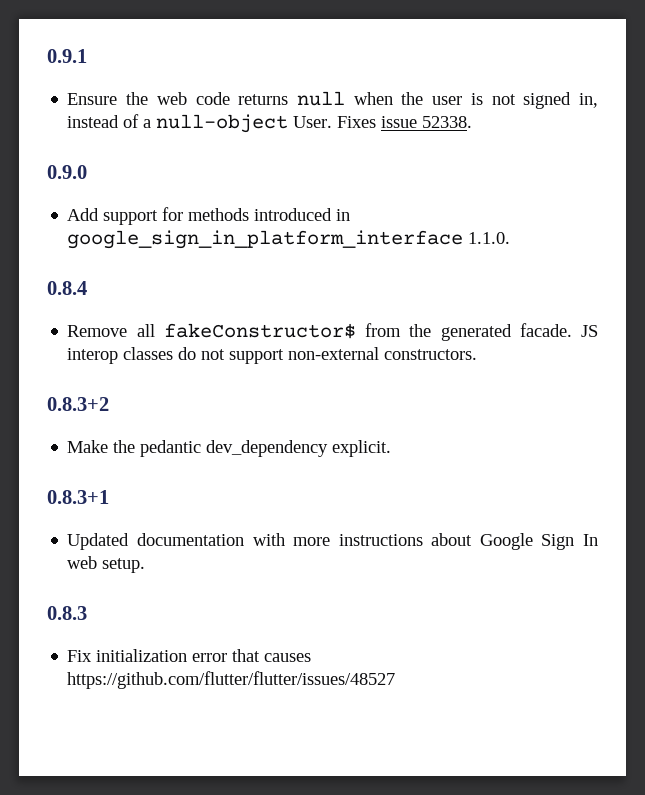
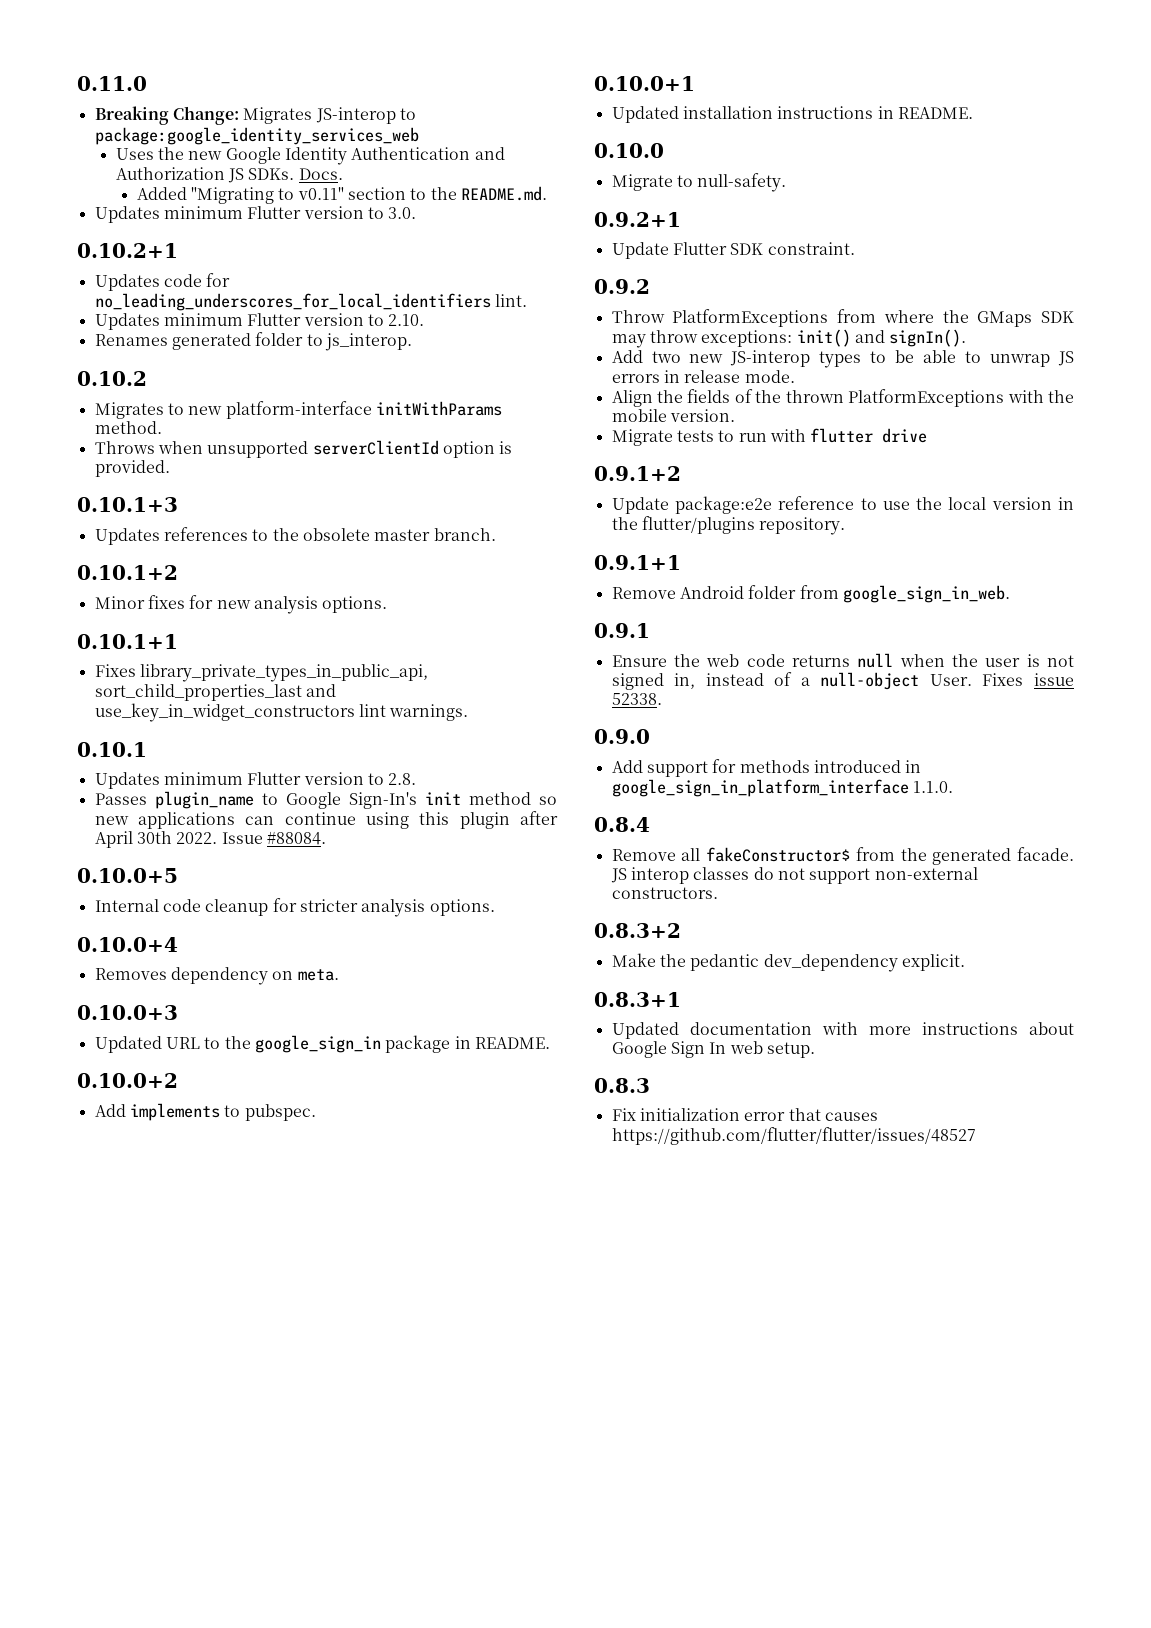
+ 0.11.0
+ Breaking Change: Migrates JS-interop to package:google_identity_services_web
+ Uses the new Google Identity Authentication and Authorization JS SDKs. Docs.
+ Added "Migrating to v0.11" section to the README.md.
+ Updates minimum Flutter version to 3.0.
+ 0.10.2+1
+ Updates code for no_leading_underscores_for_local_identifiers lint.
+ Updates minimum Flutter version to 2.10.
+ Renames generated folder to js_interop.
+ 0.10.2
+ Migrates to new platform-interface initWithParams method.
+ Throws when unsupported serverClientId option is provided.
+ 0.10.1+3
+ Updates references to the obsolete master branch.
+ 0.10.1+2
+ Minor fixes for new analysis options.
+ 0.10.1+1
+ Fixes library_private_types_in_public_api, sort_child_properties_last and use_key_in_widget_constructors lint warnings.
+ 0.10.1
+ Updates minimum Flutter version to 2.8.
+ Passes plugin_name to Google Sign-In's init method so new applications can continue using this plugin after April 30th 2022. Issue #88084.
+ 0.10.0+5
+ Internal code cleanup for stricter analysis options.
+ 0.10.0+4
+ Removes dependency on meta.
+ 0.10.0+3
+ Updated URL to the google_sign_in package in README.
+ 0.10.0+2
+ Add implements to pubspec.
+ 0.10.0+1
+ Updated installation instructions in README.
+ 0.10.0
+ Migrate to null-safety.
+ 0.9.2+1
+ Update Flutter SDK constraint.
+ 0.9.2
+ Throw PlatformExceptions from where the GMaps SDK may throw exceptions: init() and signIn().
+ Add two new JS-interop types to be able to unwrap JS errors in release mode.
+ Align the fields of the thrown PlatformExceptions with the mobile version.
+ Migrate tests to run with flutter drive
+ 0.9.1+2
+ Update package:e2e reference to use the local version in the flutter/plugins repository.
+ 0.9.1+1
+ Remove Android folder from google_sign_in_web.

